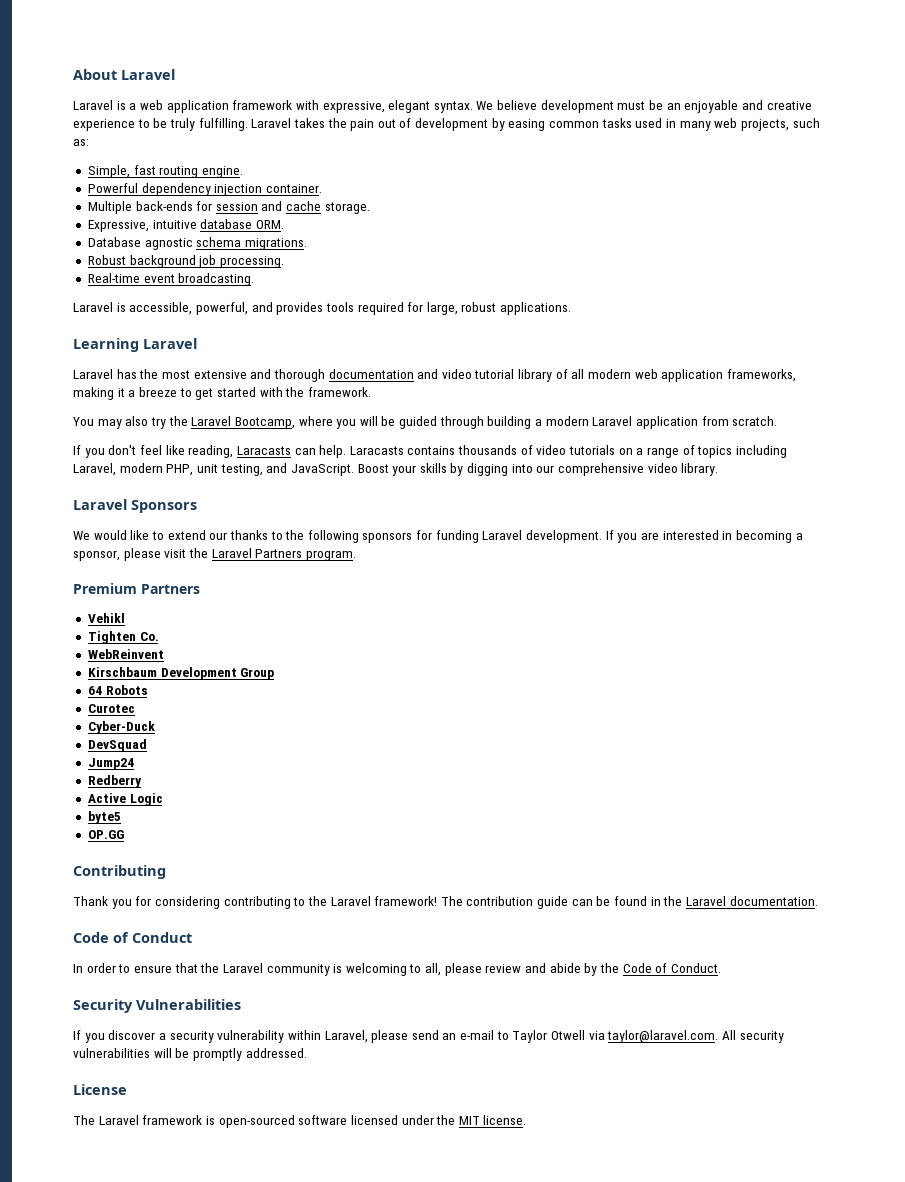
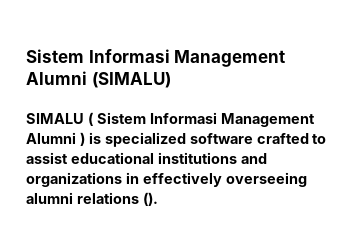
- About Laravel
- Laravel is a web application framework with expressive, elegant syntax. We believe development must be an enjoyable and creative experience to be truly fulfilling. Laravel takes the pain out of development by easing common tasks used in many web projects, such as:
- Simple, fast routing engine.
- Powerful dependency injection container.
- Multiple back-ends for session and cache storage.
- Expressive, intuitive database ORM.
- Database agnostic schema migrations.
- Robust background job processing.
- Real-time event broadcasting.
- Laravel is accessible, powerful, and provides tools required for large, robust applications.
- Learning Laravel
- Laravel has the most extensive and thorough documentation and video tutorial library of all modern web application frameworks, making it a breeze to get started with the framework.
- You may also try the Laravel Bootcamp, where you will be guided through building a modern Laravel application from scratch.
- If you don't feel like reading, Laracasts can help. Laracasts contains thousands of video tutorials on a range of topics including Laravel, modern PHP, unit testing, and JavaScript. Boost your skills by digging into our comprehensive video library.
- Laravel Sponsors
- We would like to extend our thanks to the following sponsors for funding Laravel development. If you are interested in becoming a sponsor, please visit the Laravel Partners program.
- Premium Partners
- Vehikl
- Tighten Co.
- WebReinvent
- Kirschbaum Development Group
- 64 Robots
- Curotec
- Cyber-Duck
- DevSquad
- Jump24
- Redberry
- Active Logic
- byte5
- OP.GG
- Contributing
- Thank you for considering contributing to the Laravel framework! The contribution guide can be found in the Laravel documentation.
- Code of Conduct
- In order to ensure that the Laravel community is welcoming to all, please review and abide by the Code of Conduct.
- Security Vulnerabilities
- If you discover a security vulnerability within Laravel, please send an e-mail to Taylor Otwell via taylor@laravel.com. All security vulnerabilities will be promptly addressed.
- License
- The Laravel framework is open-sourced software licensed under the MIT license.
+ Sistem Informasi Management Alumni (SIMALU)
+ SIMALU ( Sistem Informasi Management Alumni ) is specialized software crafted to assist educational institutions and organizations in effectively overseeing alumni relations ().

